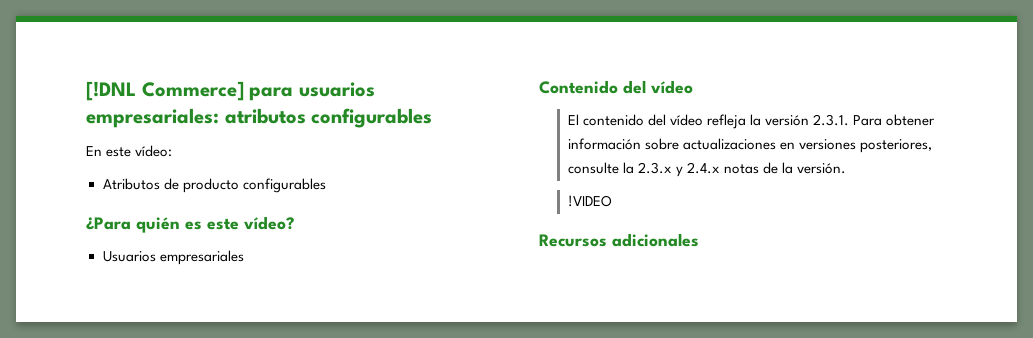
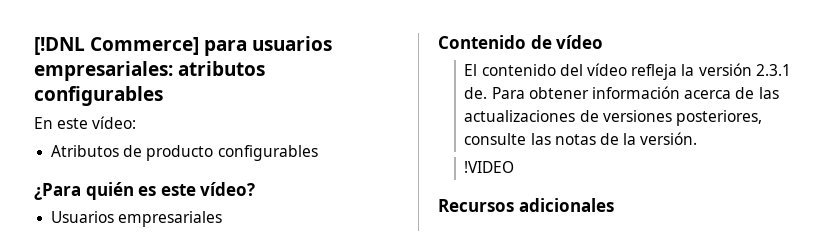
- Contenido del vídeo
+ Contenido de vídeo
- El contenido del vídeo refleja la versión 2.3.1. Para obtener información sobre actualizaciones en versiones posteriores, consulte la 2.3.x y 2.4.x notas de la versión.
+ El contenido del vídeo refleja la versión 2.3.1 de. Para obtener información acerca de las actualizaciones de versiones posteriores, consulte las notas de la versión.

